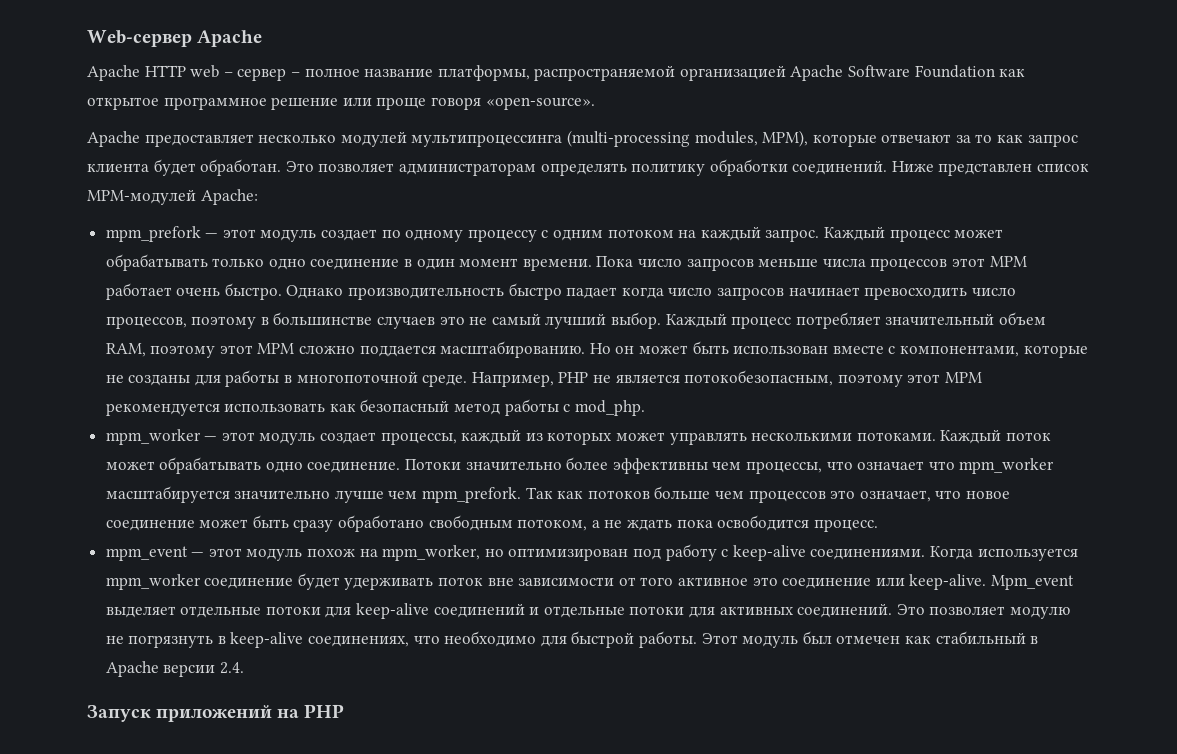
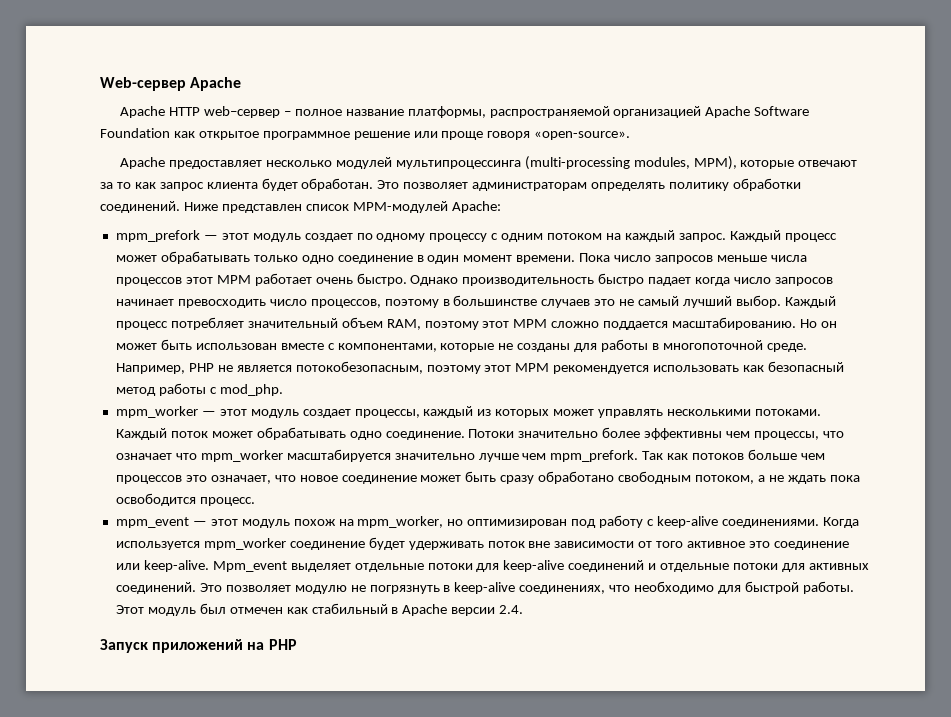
- Apache HTTP web – сервер – полное название платформы, распространяемой организацией Apache Software Foundation как открытое программное решение или проще говоря «open-source».
+ Apache HTTP web–сервер – полное название платформы, распространяемой организацией Apache Software Foundation как открытое программное решение или проще говоря «open-source».

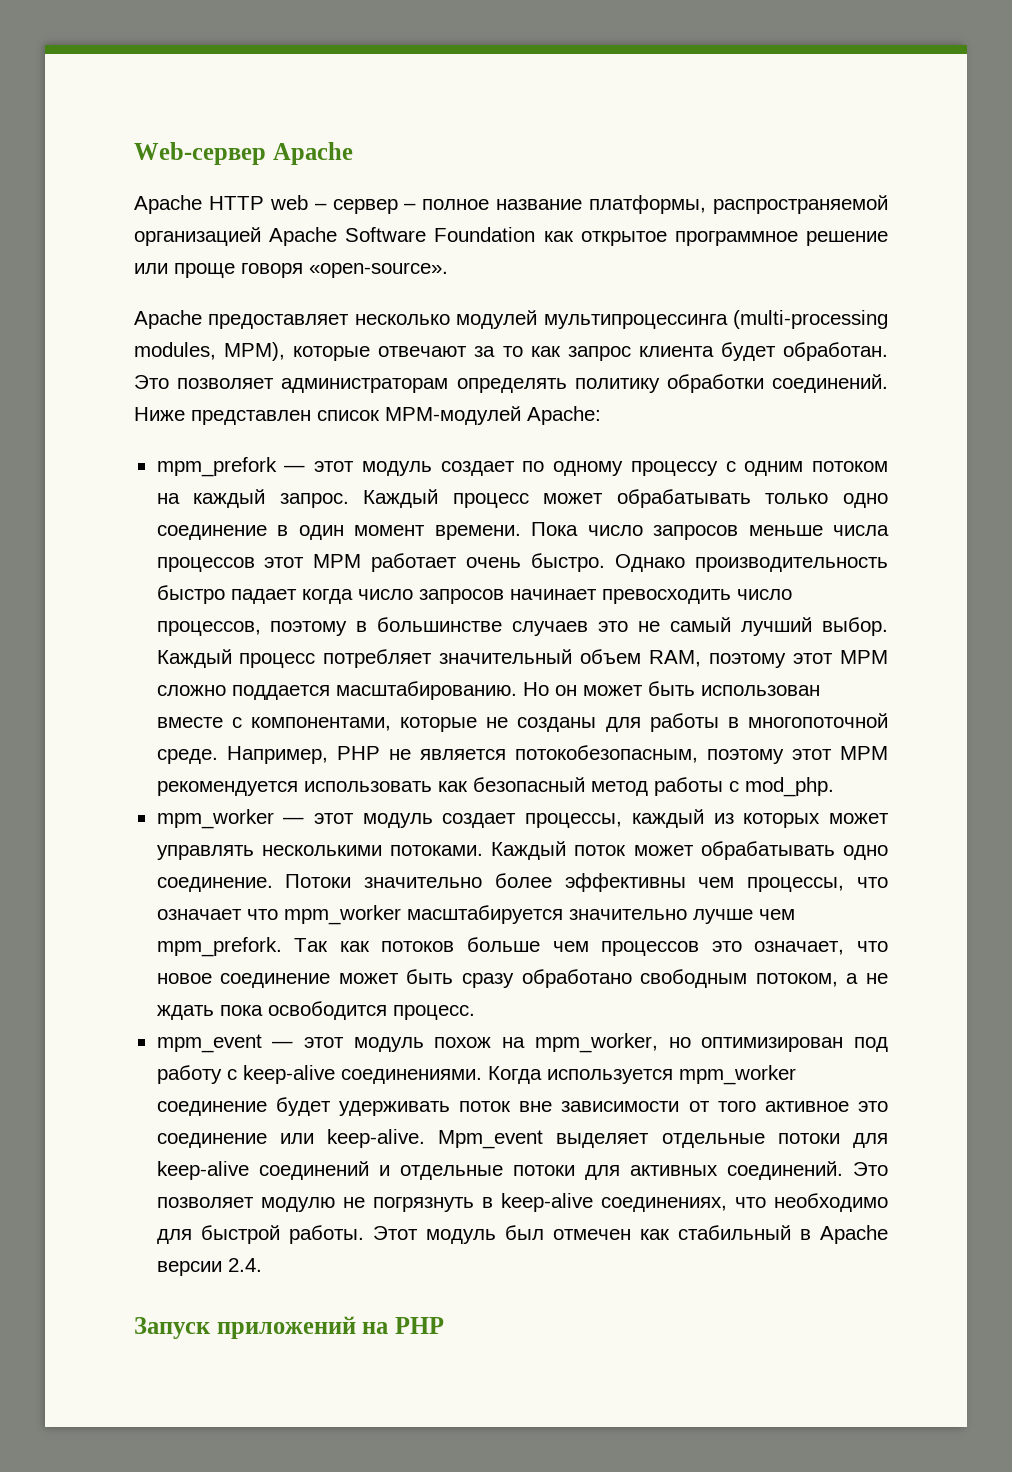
- Apache HTTP web–сервер – полное название платформы, распространяемой организацией Apache Software Foundation как открытое программное решение или проще говоря «open-source».
+ Apache HTTP web – сервер – полное название платформы, распространяемой организацией Apache Software Foundation как открытое программное решение или проще говоря «open-source».

